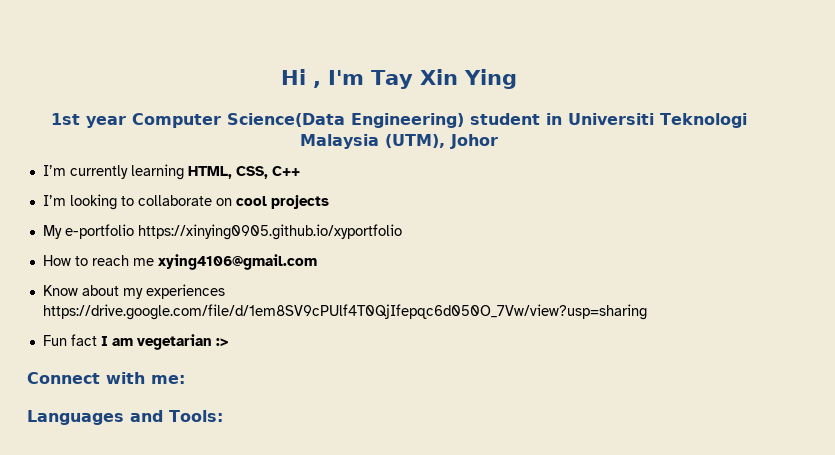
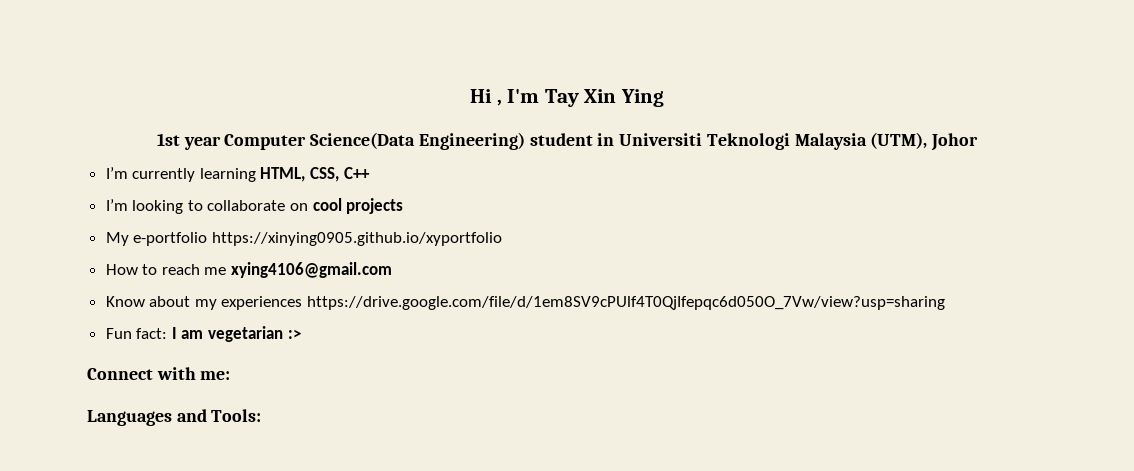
- Fun fact I am vegetarian :>
+ Fun fact: I am vegetarian :>

